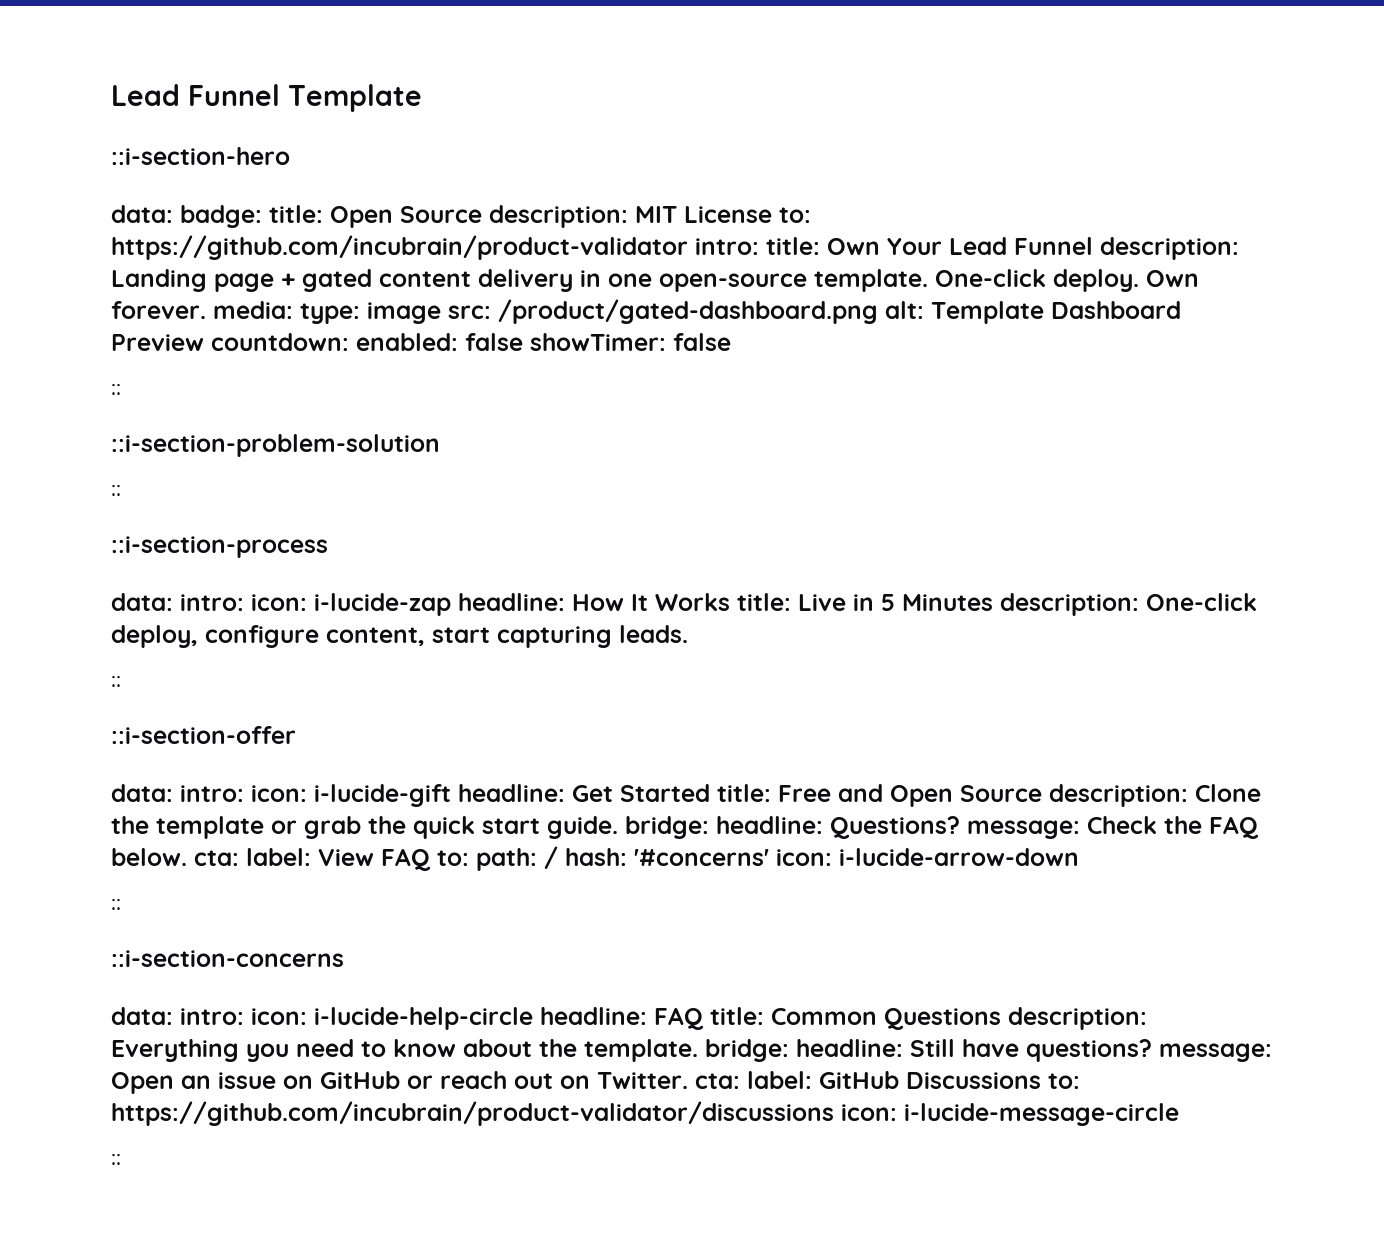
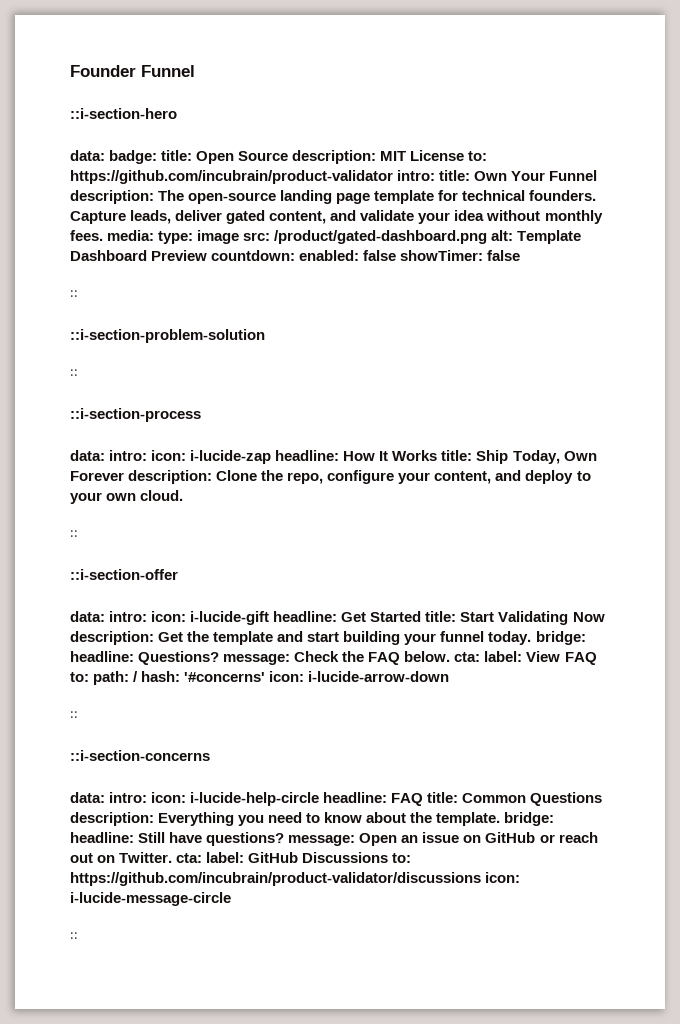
- Lead Funnel Template
+ Founder Funnel
- data: badge: title: Open Source description: MIT License to: https://github.com/incubrain/product-validator intro: title: Own Your Lead Funnel description: Landing page + gated content delivery in one open-source template. One-click deploy. Own forever. media: type: image src: /product/gated-dashboard.png alt: Template Dashboard Preview countdown: enabled: false showTimer: false
+ data: badge: title: Open Source description: MIT License to: https://github.com/incubrain/product-validator intro: title: Own Your Funnel description: The open-source landing page template for technical founders. Capture leads, deliver gated content, and validate your idea without monthly fees. media: type: image src: /product/gated-dashboard.png alt: Template Dashboard Preview countdown: enabled: false showTimer: false
- data: intro: icon: i-lucide-zap headline: How It Works title: Live in 5 Minutes description: One-click deploy, configure content, start capturing leads.
+ data: intro: icon: i-lucide-zap headline: How It Works title: Ship Today, Own Forever description: Clone the repo, configure your content, and deploy to your own cloud.
- data: intro: icon: i-lucide-gift headline: Get Started title: Free and Open Source description: Clone the template or grab the quick start guide. bridge: headline: Questions? message: Check the FAQ below. cta: label: View FAQ to: path: / hash: '#concerns' icon: i-lucide-arrow-down
+ data: intro: icon: i-lucide-gift headline: Get Started title: Start Validating Now description: Get the template and start building your funnel today. bridge: headline: Questions? message: Check the FAQ below. cta: label: View FAQ to: path: / hash: '#concerns' icon: i-lucide-arrow-down

